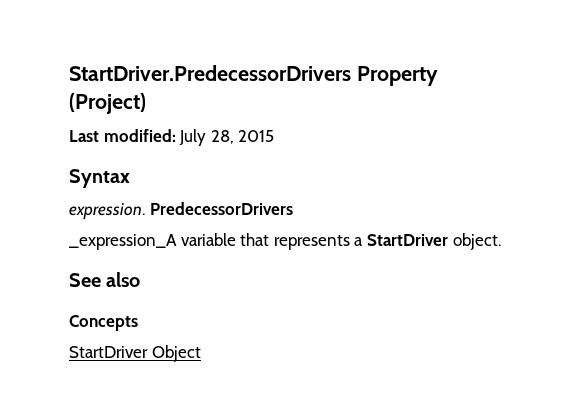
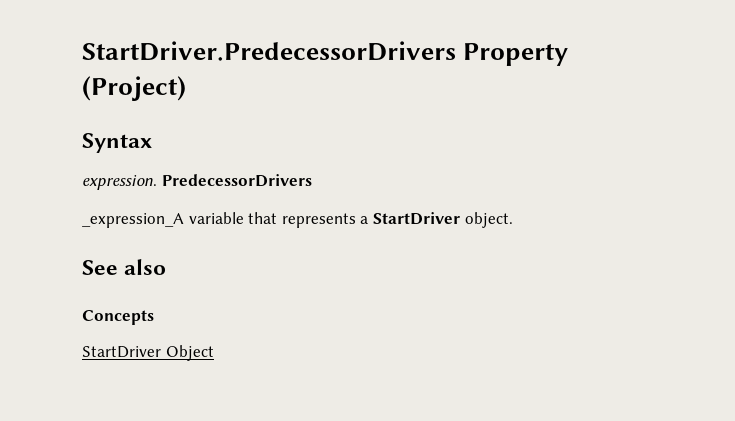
- Last modified: July 28, 2015

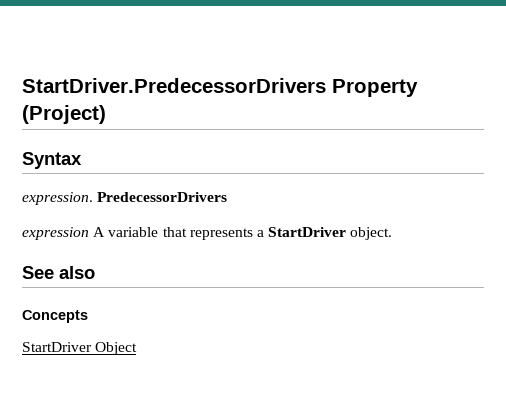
- _expression_A variable that represents a StartDriver object.
+ expression A variable that represents a StartDriver object.

